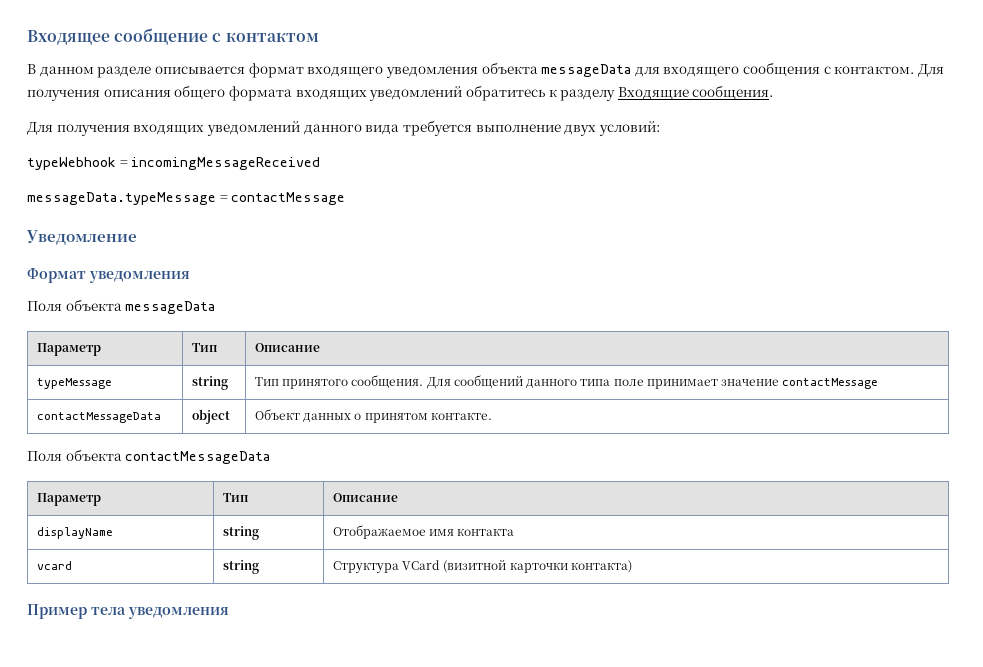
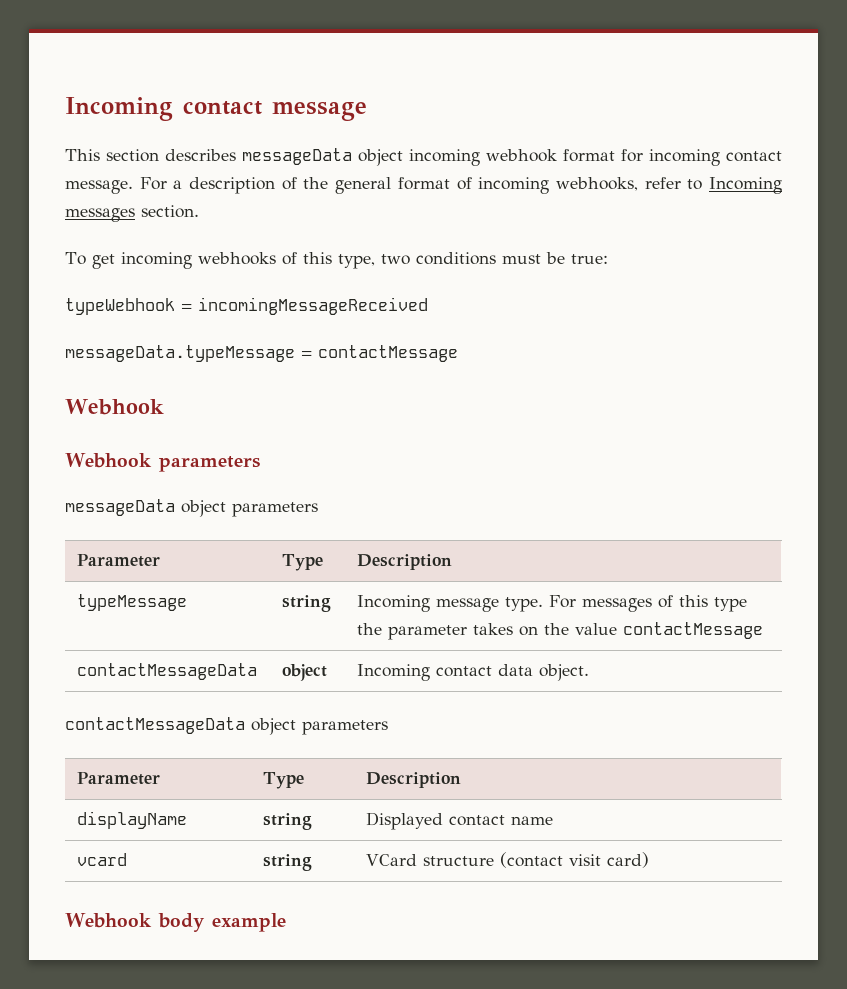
- Входящее сообщение с контактом
- В данном разделе описывается формат входящего уведомления объекта messageData для входящего сообщения с контактом. Для получения описания общего формата входящих уведомлений обратитесь к разделу Входящие сообщения.
- Для получения входящих уведомлений данного вида требуется выполнение двух условий:
+ Incoming contact message
+ This section describes messageData object incoming webhook format for incoming contact message. For a description of the general format of incoming webhooks, refer to Incoming messages section.
+ To get incoming webhooks of this type, two conditions must be true:
  messageData.typeMessage = contactMessage
- Уведомление
- Формат уведомления
- Поля объекта messageData
- Параметр | Тип | Описание
- typeMessage | string | Тип принятого сообщения. Для сообщений данного типа поле принимает значение contactMessage
- contactMessageData | object | Объект данных о принятом контакте.
- Поля объекта contactMessageData
- Параметр | Тип | Описание
+ Webhook
+ Webhook parameters
+ messageData object parameters
+ Parameter | Type | Description
+ typeMessage | string | Incoming message type. For messages of this type the parameter takes on the value contactMessage
+ contactMessageData | object | Incoming contact data object.
+ contactMessageData object parameters
+ Parameter | Type | Description
- displayName | string | Отображаемое имя контакта
+ displayName | string | Displayed contact name
- vcard | string | Структура VCard (визитной карточки контакта)
- Пример тела уведомления
+ vcard | string | VCard structure (contact visit card)
+ Webhook body example

